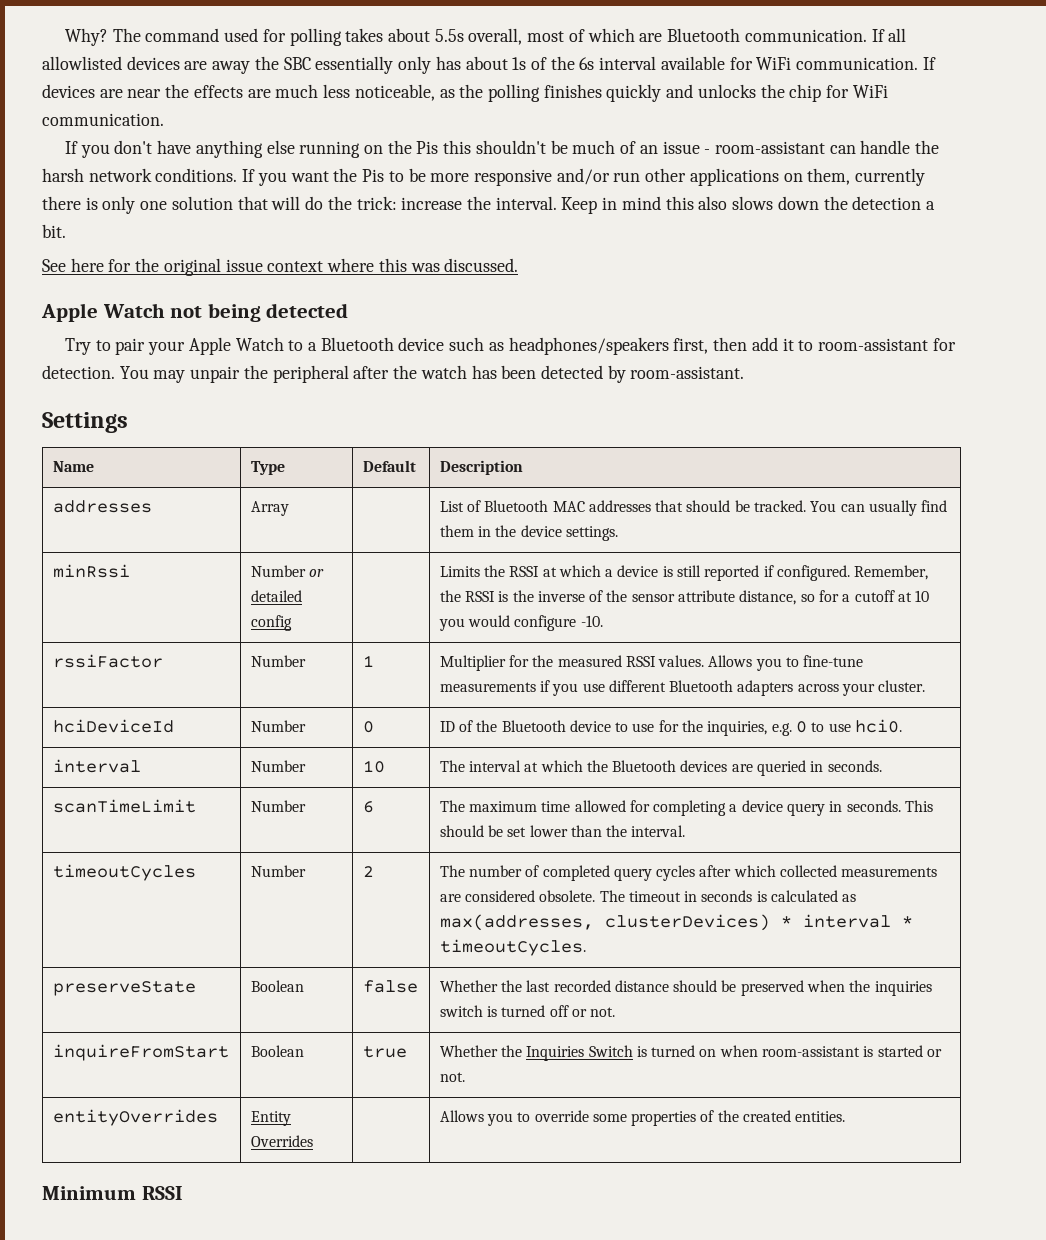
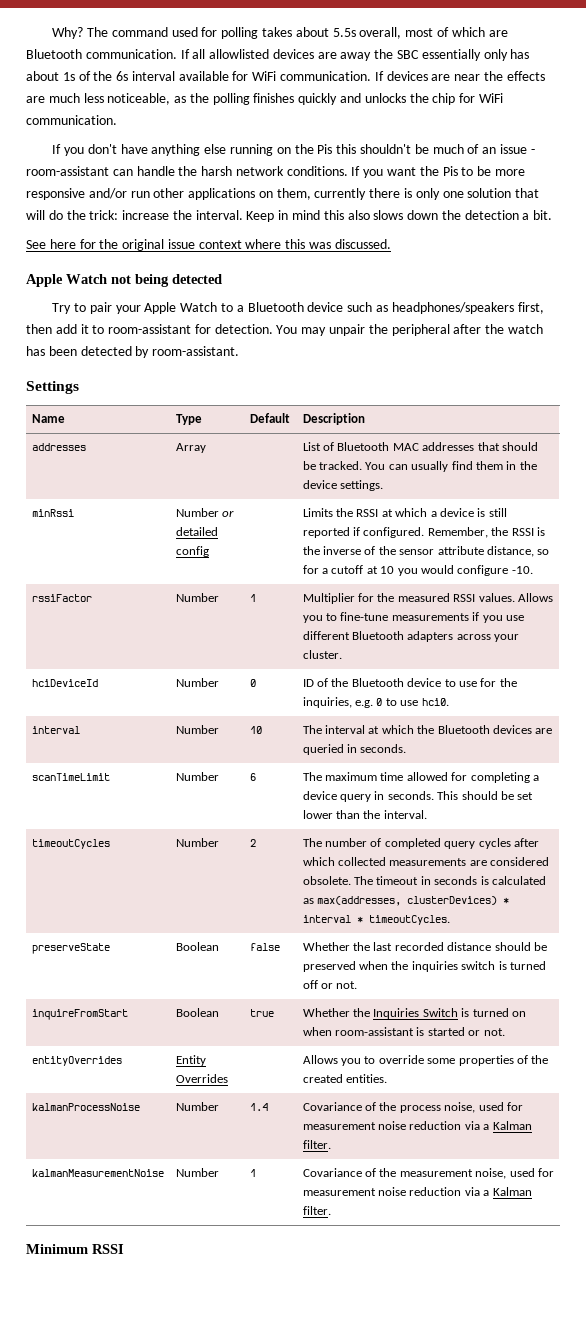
+ kalmanProcessNoise | Number | 1.4 | Covariance of the process noise, used for measurement noise reduction via a Kalman filter.
+ kalmanMeasurementNoise | Number | 1 | Covariance of the measurement noise, used for measurement noise reduction via a Kalman filter.

